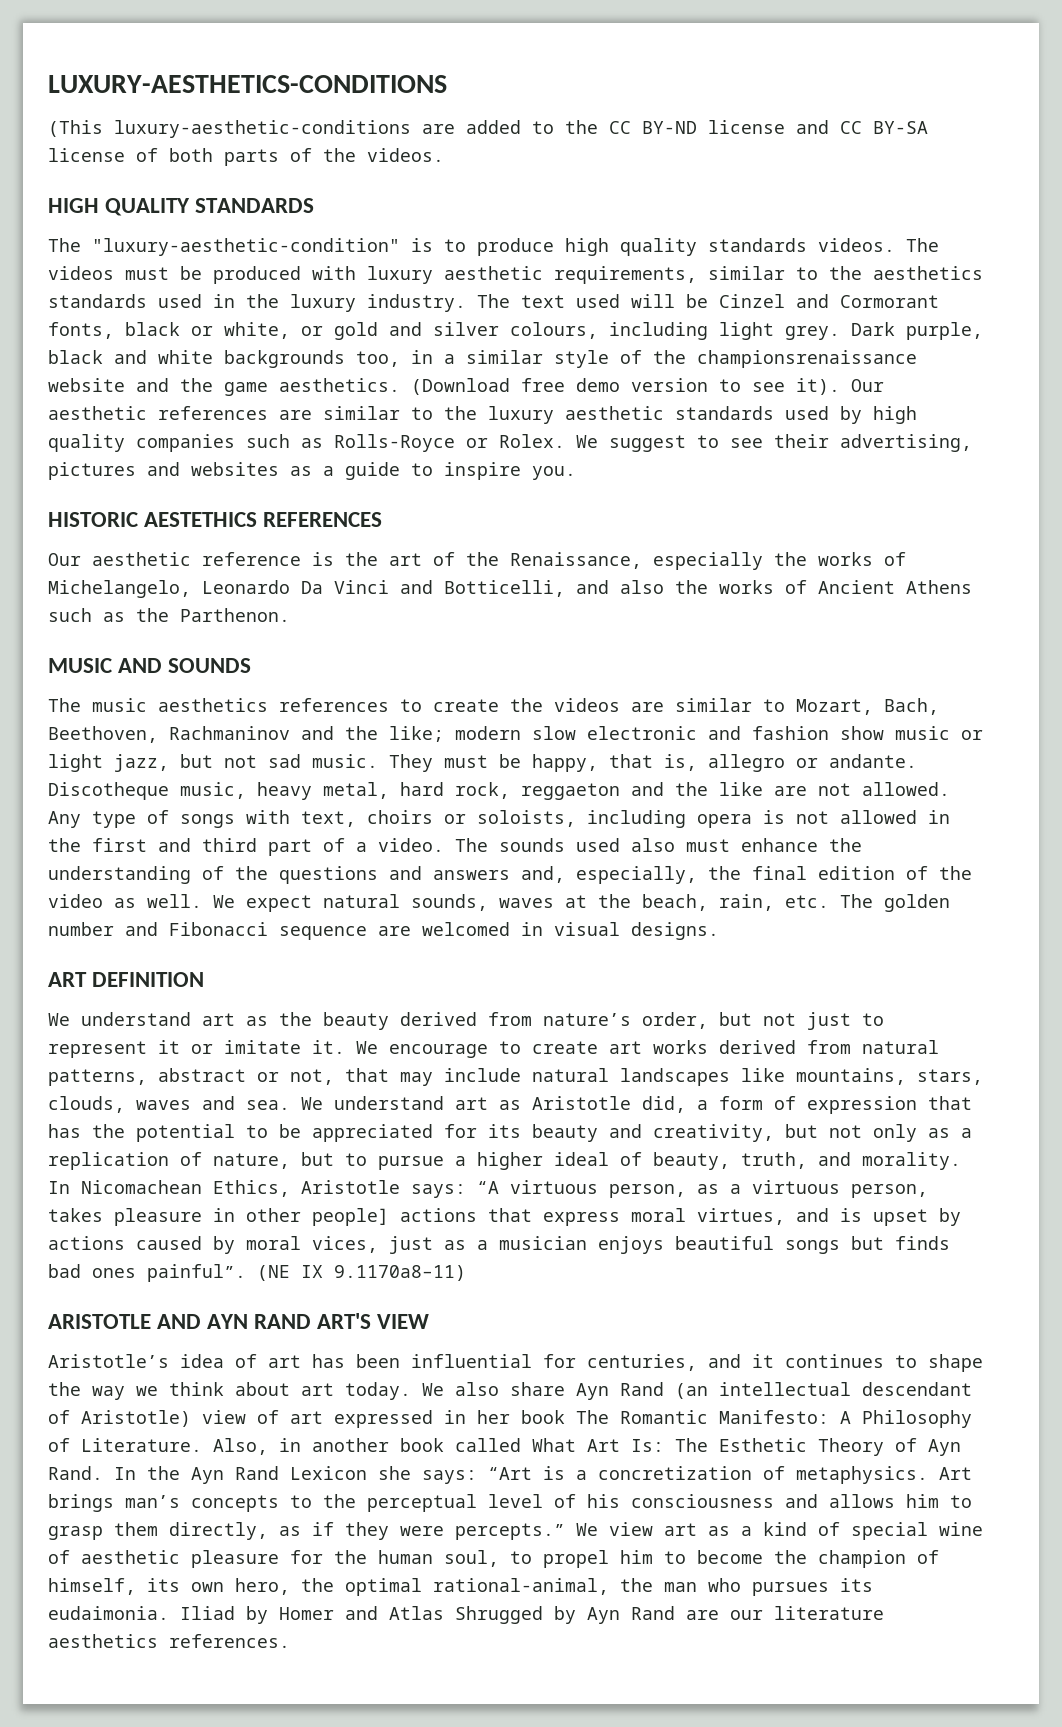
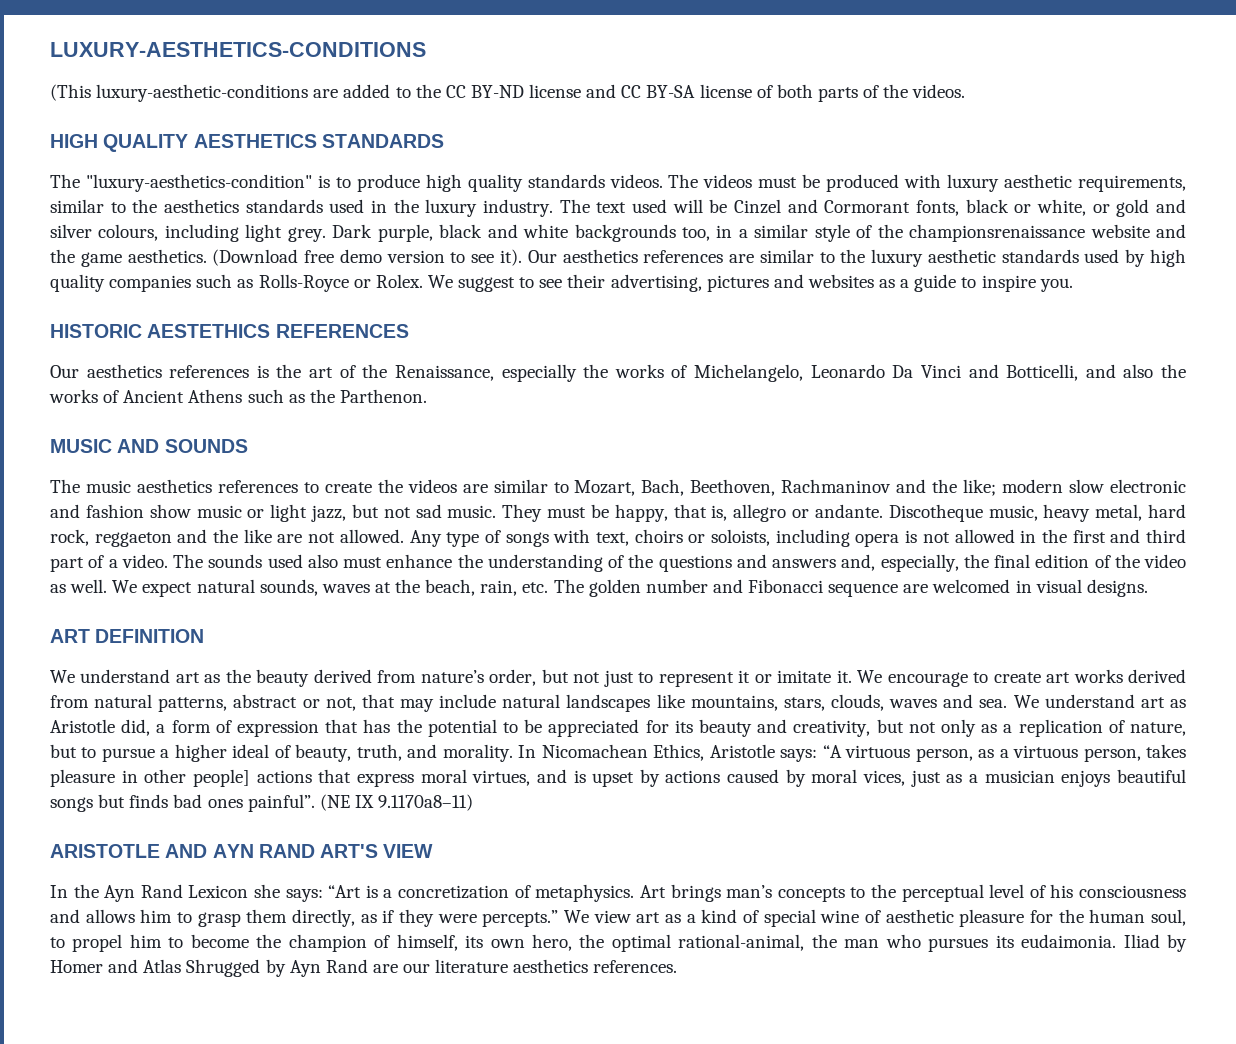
- HIGH QUALITY STANDARDS
+ HIGH QUALITY AESTHETICS STANDARDS
- The "luxury-aesthetic-condition" is to produce high quality standards videos.
+ The "luxury-aesthetics-condition" is to produce high quality standards videos.
- Our aesthetic references are similar to the luxury aesthetic standards used by high quality companies such as Rolls-Royce or Rolex.
+ Our aesthetics references are similar to the luxury aesthetic standards used by high quality companies such as Rolls-Royce or Rolex.
- Our aesthetic reference is the art of the Renaissance, especially the works of Michelangelo, Leonardo Da Vinci and Botticelli, and also the works of Ancient Athens such as the Parthenon.
+ Our aesthetics references is the art of the Renaissance, especially the works of Michelangelo, Leonardo Da Vinci and Botticelli, and also the works of Ancient Athens such as the Parthenon.
- Aristotle’s idea of art has been influential for centuries, and it continues to shape the way we think about art today. We also share Ayn Rand (an intellectual descendant of Aristotle) view of art expressed in her book The Romantic Manifesto: A Philosophy of Literature. Also, in another book called What Art Is: The Esthetic Theory of Ayn Rand.

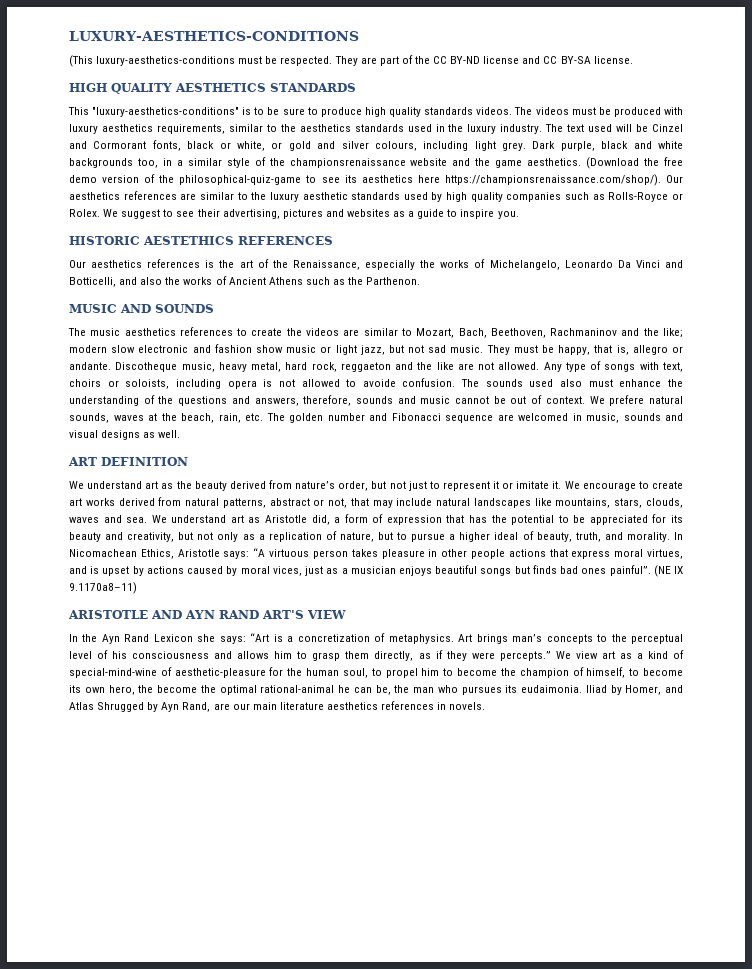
- (This luxury-aesthetic-conditions are added to the CC BY-ND license and CC BY-SA license of both parts of the videos.
+ (This luxury-aesthetics-conditions must be respected. They are part of the CC BY-ND license and CC BY-SA license.
  HIGH QUALITY AESTHETICS STANDARDS
- The "luxury-aesthetics-condition" is to produce high quality standards videos.
+ This "luxury-aesthetics-conditions" is to be sure to produce high quality standards videos.
- The videos must be produced with luxury aesthetic requirements, similar to the aesthetics standards used in the luxury industry.
+ The videos must be produced with luxury aesthetics requirements, similar to the aesthetics standards used in the luxury industry.
- (Download free demo version to see it). Our aesthetics references are similar to the luxury aesthetic standards used by high quality companies such as Rolls-Royce or Rolex.
+ (Download the free demo version of the philosophical-quiz-game to see its aesthetics here https://championsrenaissance.com/shop/). Our aesthetics references are similar to the luxury aesthetic standards used by high quality companies such as Rolls-Royce or Rolex.
- Any type of songs with text, choirs or soloists, including opera is not allowed in the first and third part of a video.
+ Any type of songs with text, choirs or soloists, including opera is not allowed to avoide confusion.
- The sounds used also must enhance the understanding of the questions and answers and, especially, the final edition of the video as well. We expect natural sounds, waves at the beach, rain, etc. The golden number and Fibonacci sequence are welcomed in visual designs.
+ The sounds used also must enhance the understanding of the questions and answers, therefore, sounds and music cannot be out of context. We prefere natural sounds, waves at the beach, rain, etc. The golden number and Fibonacci sequence are welcomed in music, sounds and visual designs as well.
- In Nicomachean Ethics, Aristotle says: “A virtuous person, as a virtuous person, takes pleasure in other people] actions that express moral virtues, and is upset by actions caused by moral vices, just as a musician enjoys beautiful songs but finds bad ones painful”.
+ In Nicomachean Ethics, Aristotle says: “A virtuous person takes pleasure in other people actions that express moral virtues, and is upset by actions caused by moral vices, just as a musician enjoys beautiful songs but finds bad ones painful”.
- We view art as a kind of special wine of aesthetic pleasure for the human soul, to propel him to become the champion of himself, its own hero, the optimal rational-animal, the man who pursues its eudaimonia.
+ We view art as a kind of special-mind-wine of aesthetic-pleasure for the human soul, to propel him to become the champion of himself, to become its own hero, the become the optimal rational-animal he can be, the man who pursues its eudaimonia.
- Iliad by Homer and Atlas Shrugged by Ayn Rand are our literature aesthetics references.
+ Iliad by Homer, and Atlas Shrugged by Ayn Rand, are our main literature aesthetics references in novels.

